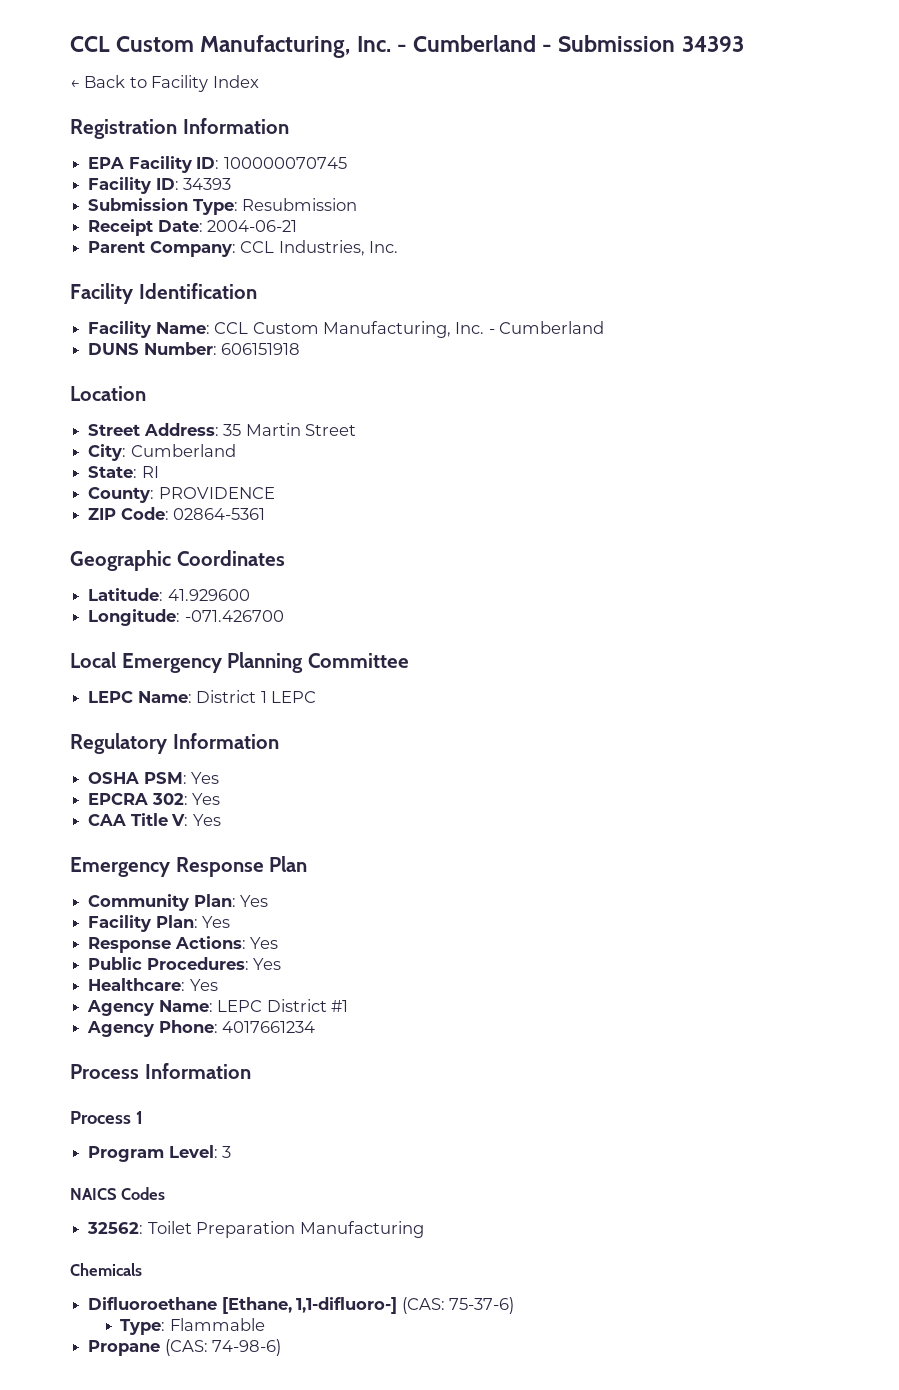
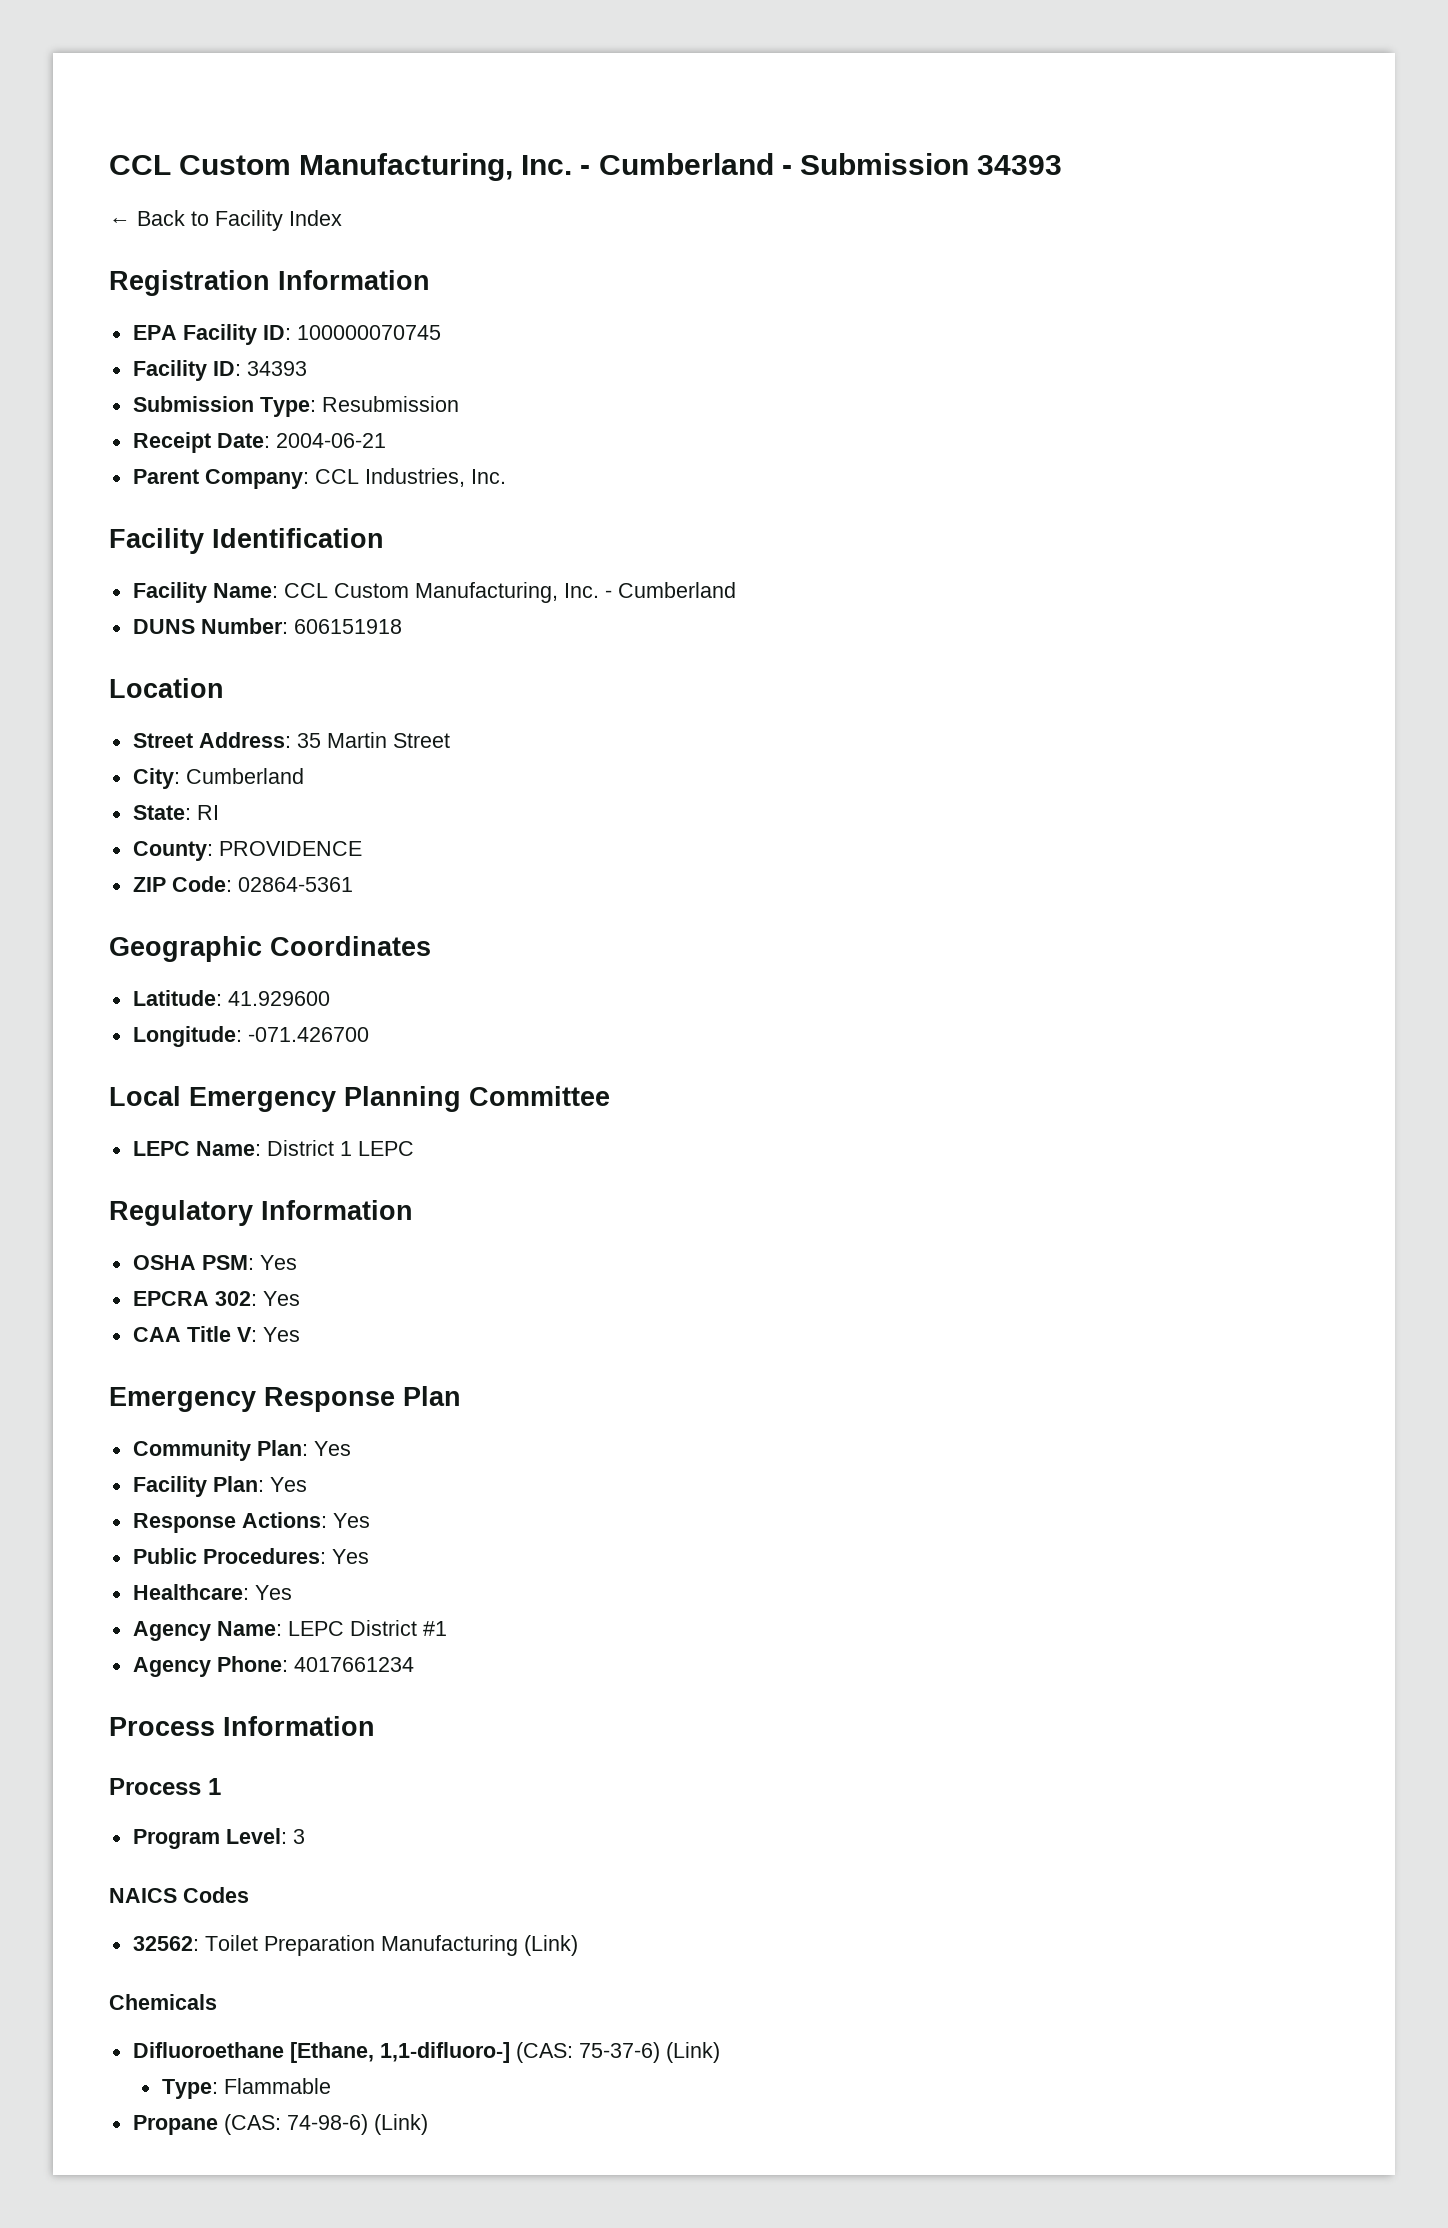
- 32562: Toilet Preparation Manufacturing
+ 32562: Toilet Preparation Manufacturing (Link)
- Difluoroethane [Ethane, 1,1-difluoro-] (CAS: 75-37-6)
+ Difluoroethane [Ethane, 1,1-difluoro-] (CAS: 75-37-6) (Link)
- Propane (CAS: 74-98-6)
+ Propane (CAS: 74-98-6) (Link)

